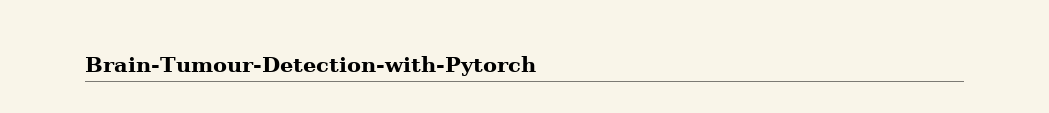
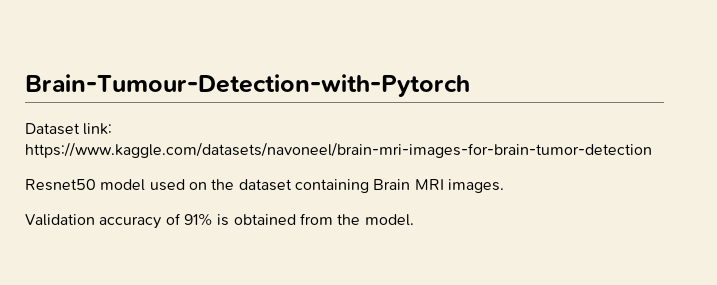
+ Dataset link: https://www.kaggle.com/datasets/navoneel/brain-mri-images-for-brain-tumor-detection
+ Resnet50 model used on the dataset containing Brain MRI images.
+ Validation accuracy of 91% is obtained from the model.

